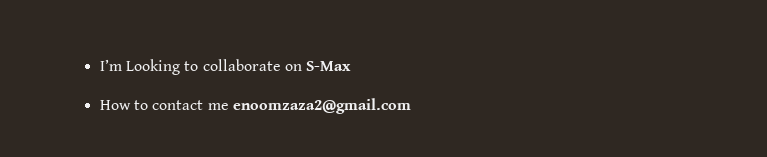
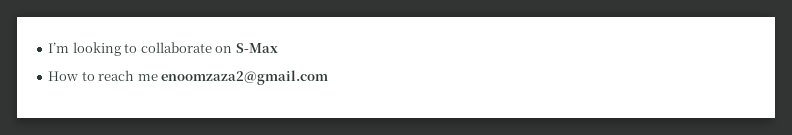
- I’m Looking to collaborate on S-Max
+ I’m looking to collaborate on S-Max
- How to contact me enoomzaza2@gmail.com
+ How to reach me enoomzaza2@gmail.com

